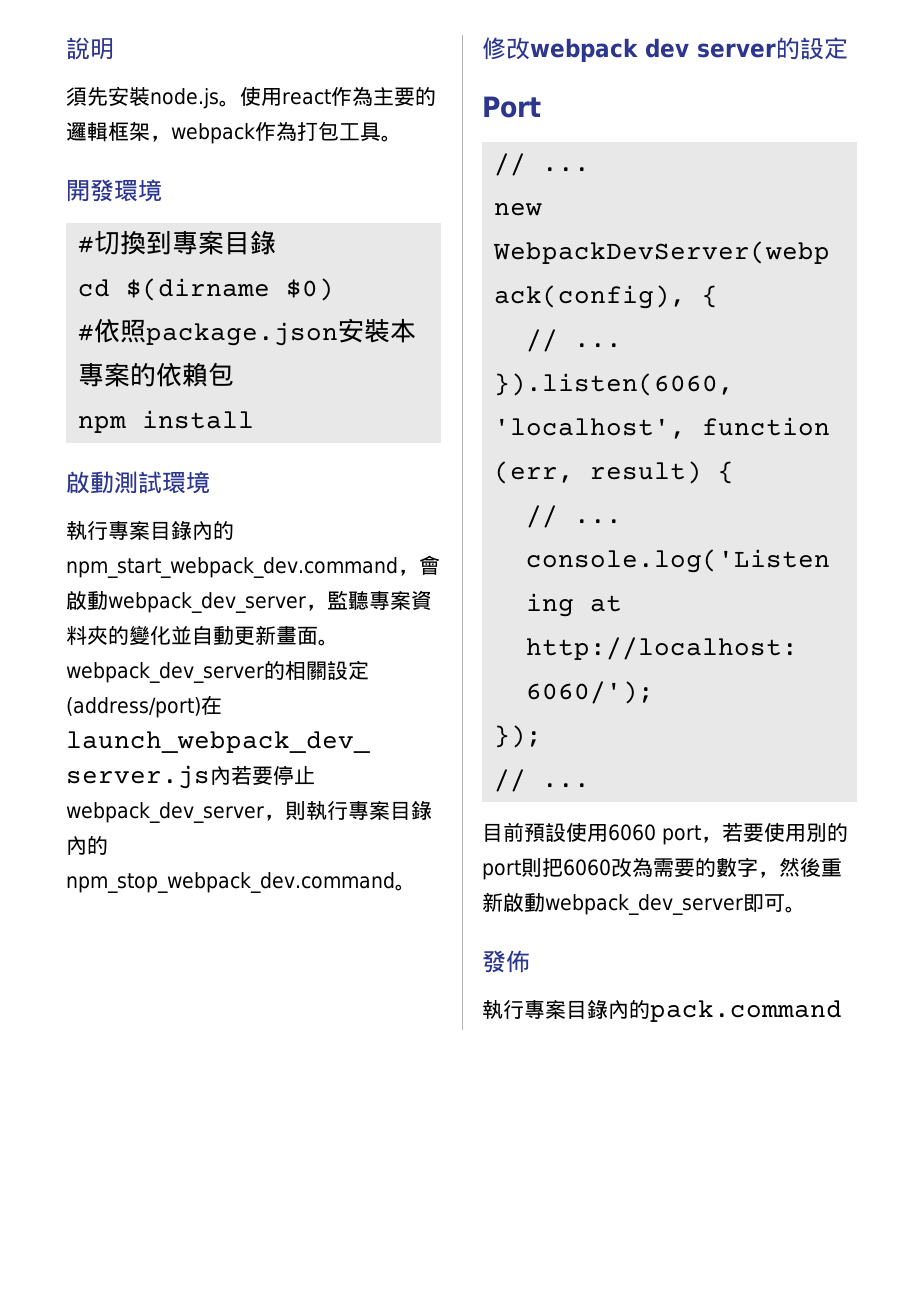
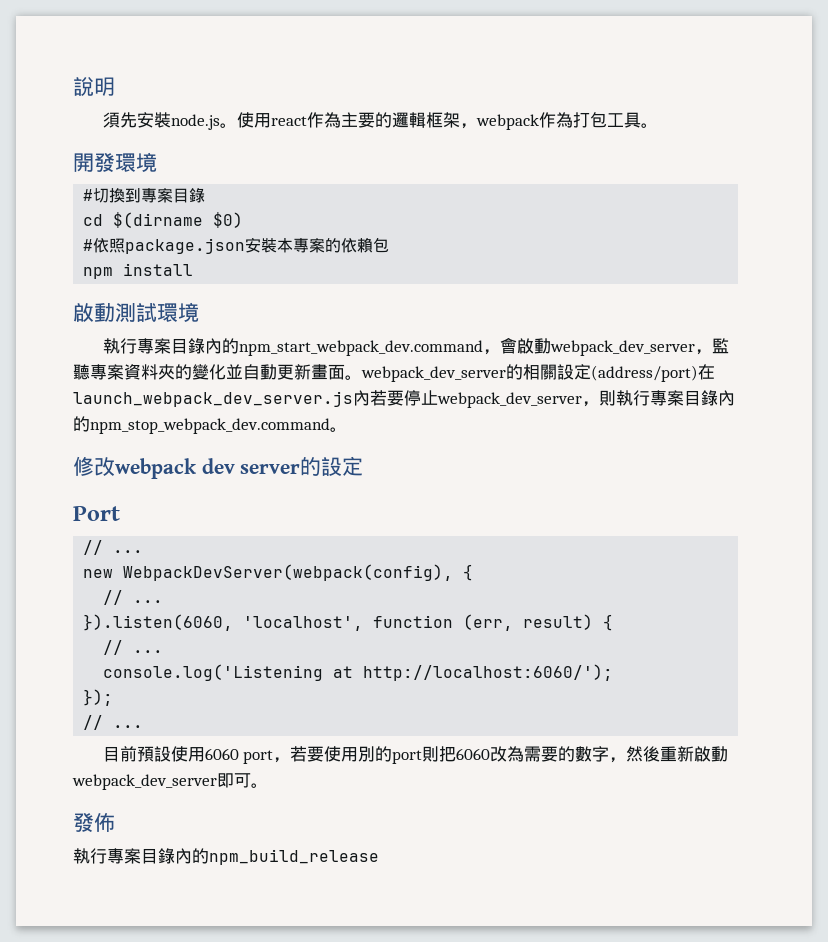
- 執行專案目錄內的pack.command
+ 執行專案目錄內的npm_build_release

